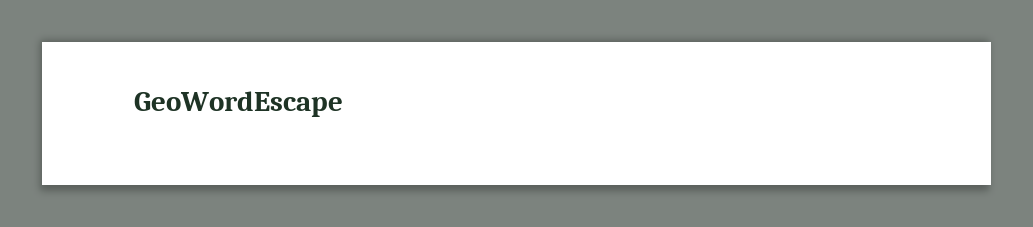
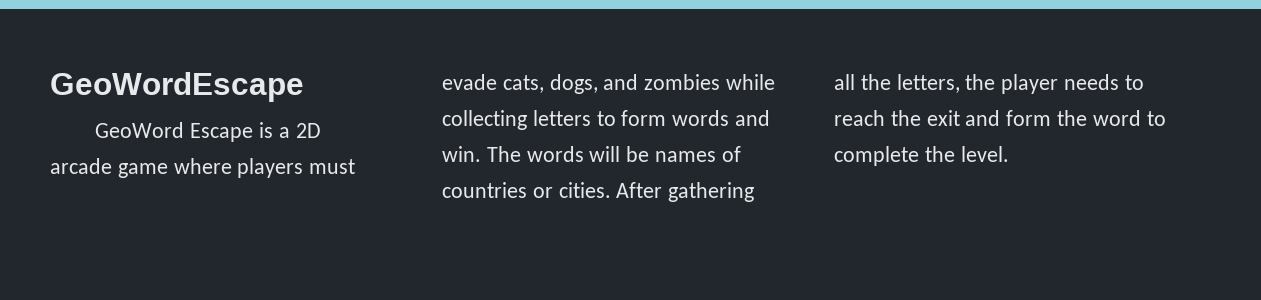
+ GeoWord Escape is a 2D arcade game where players must evade cats, dogs, and zombies while collecting letters to form words and win. The words will be names of countries or cities. After gathering all the letters, the player needs to reach the exit and form the word to complete the level.

